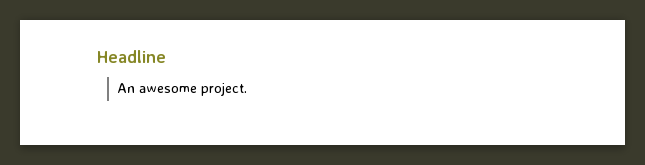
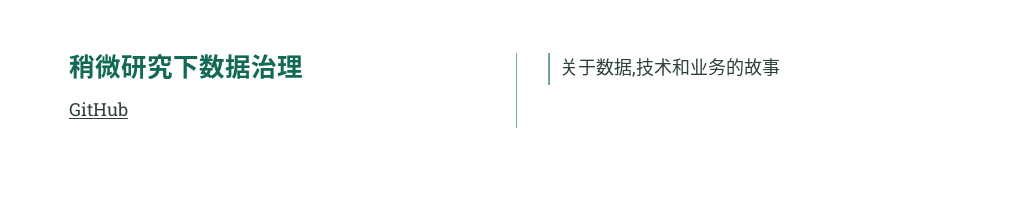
- Headline
- An awesome project.
+ 稍微研究下数据治理
+ GitHub
+ 关于数据,技术和业务的故事

